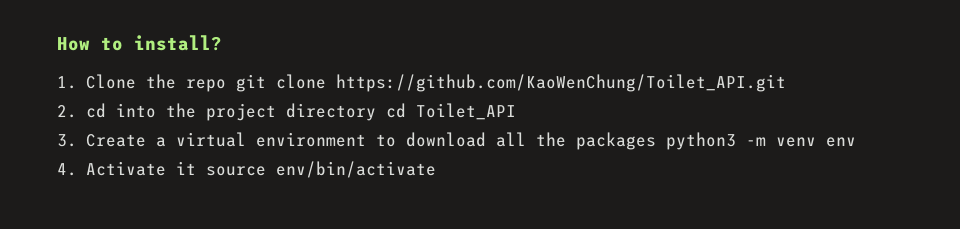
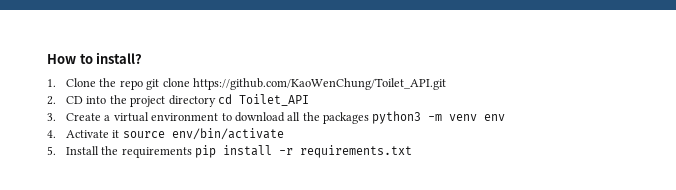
- 2. cd into the project directory cd Toilet_API
+ 2. CD into the project directory cd Toilet_API
+ 5. Install the requirements pip install -r requirements.txt

